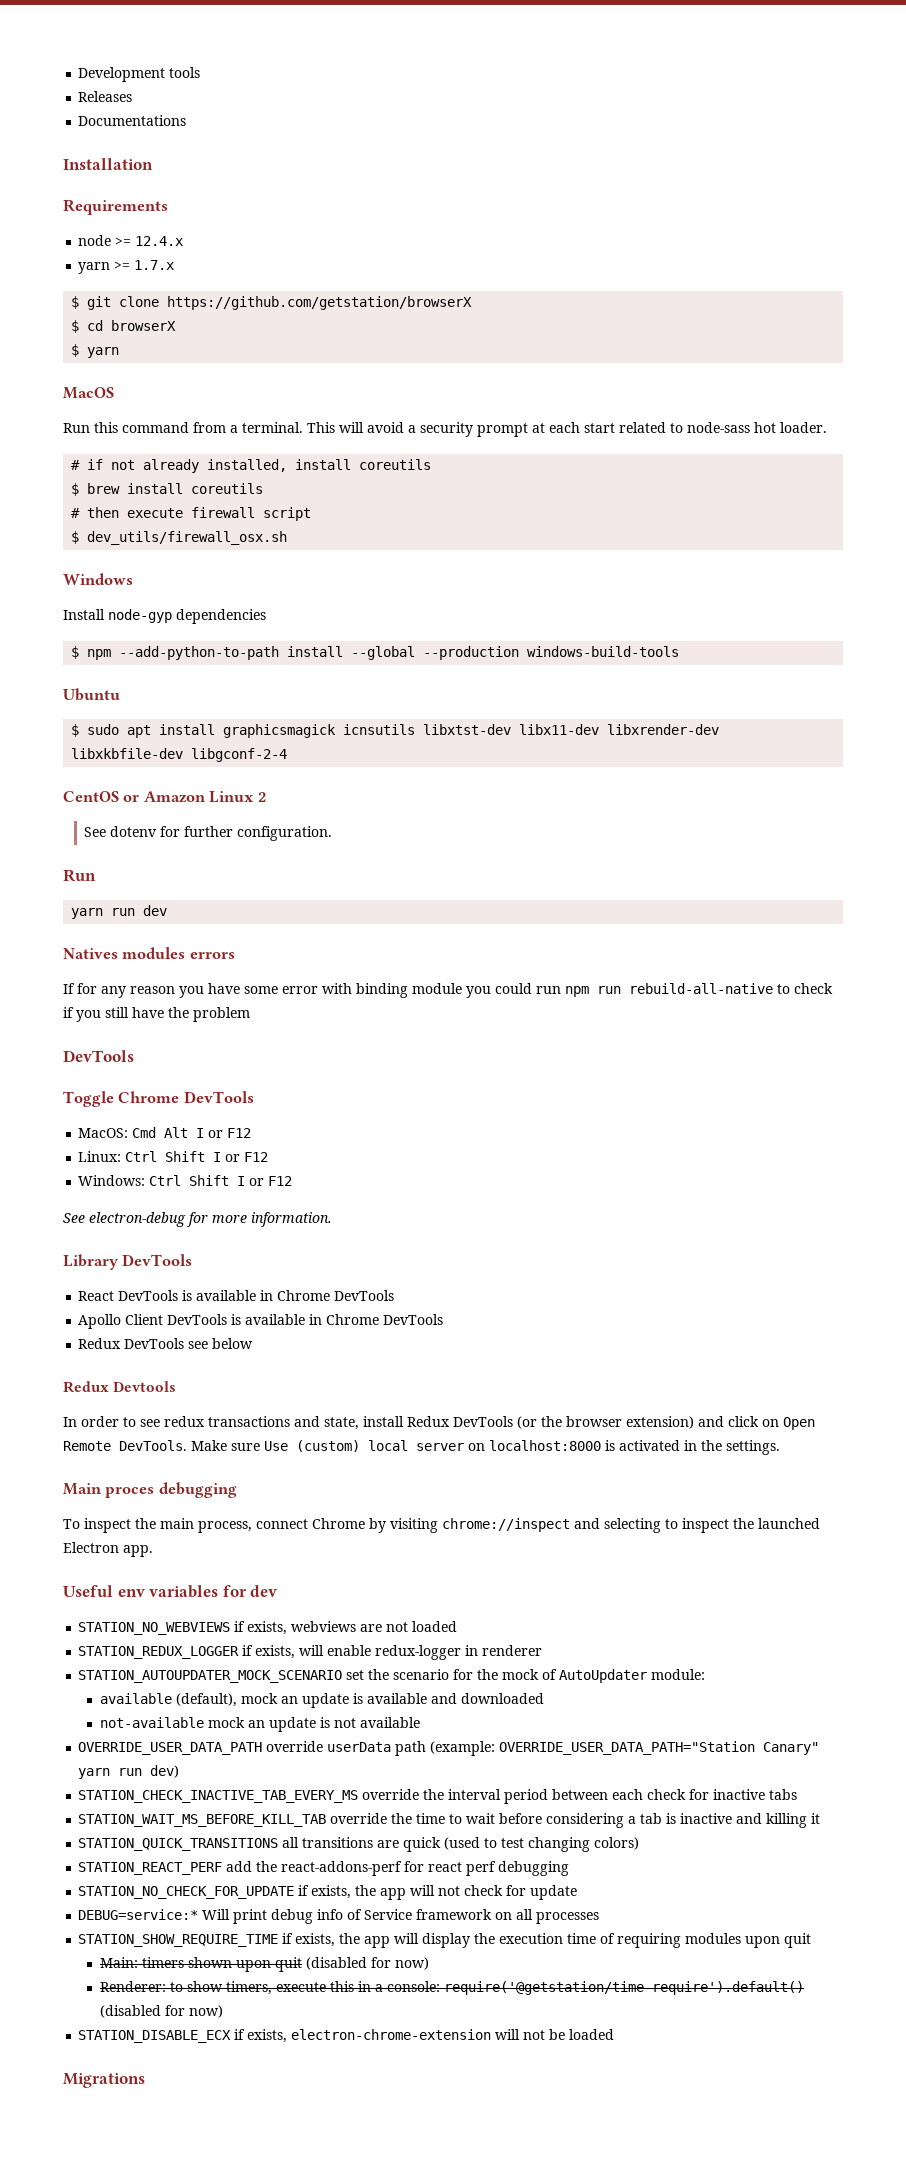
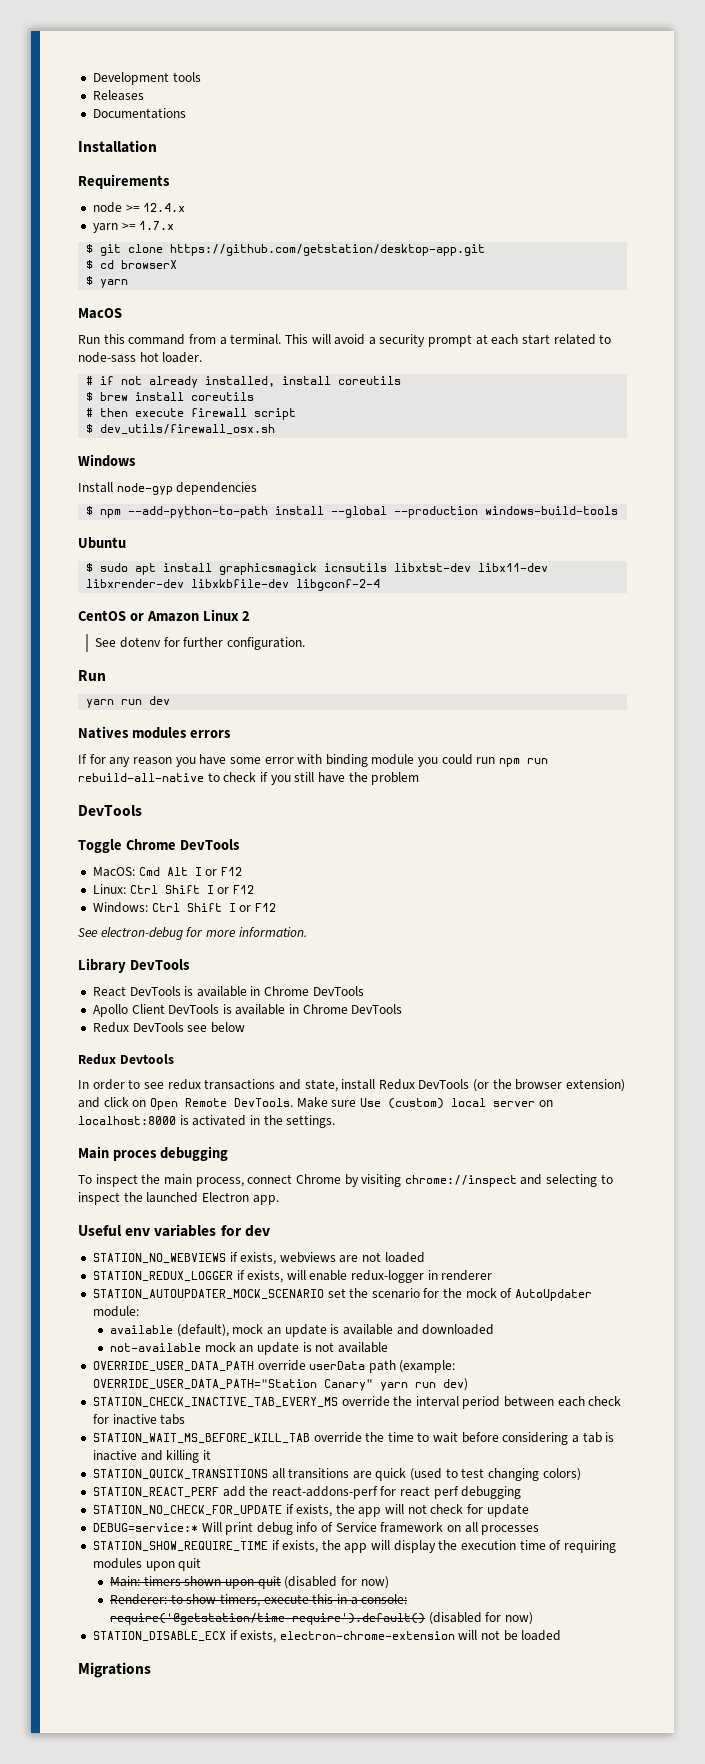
- $ git clone https://github.com/getstation/browserX
+ $ git clone https://github.com/getstation/desktop-app.git

